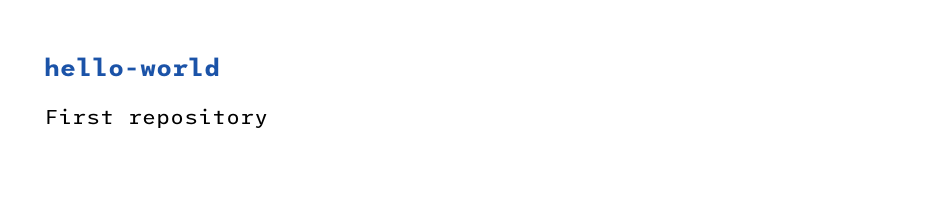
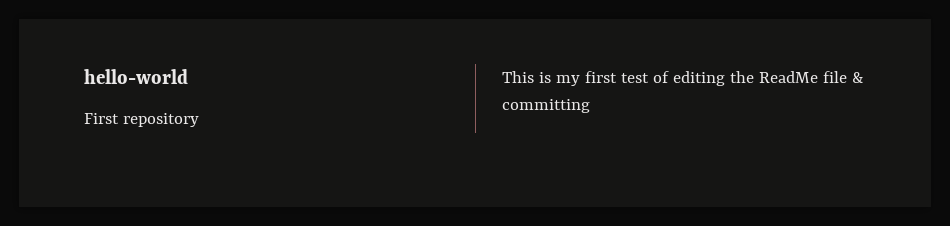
+ This is my first test of editing the ReadMe file & committing

